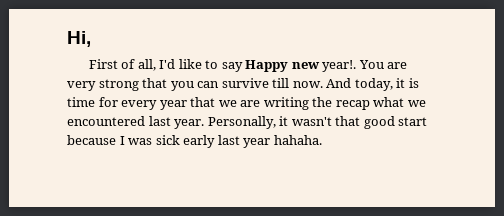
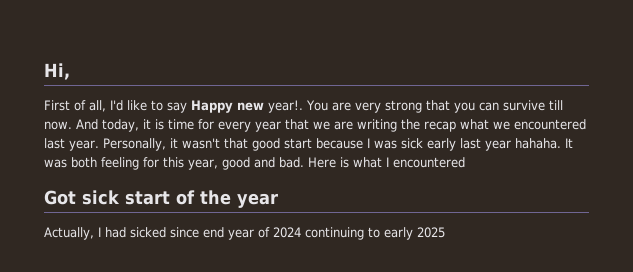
+ It was both feeling for this year, good and bad. Here is what I encountered
+ Got sick start of the year
+ Actually, I had sicked since end year of 2024 continuing to early 2025

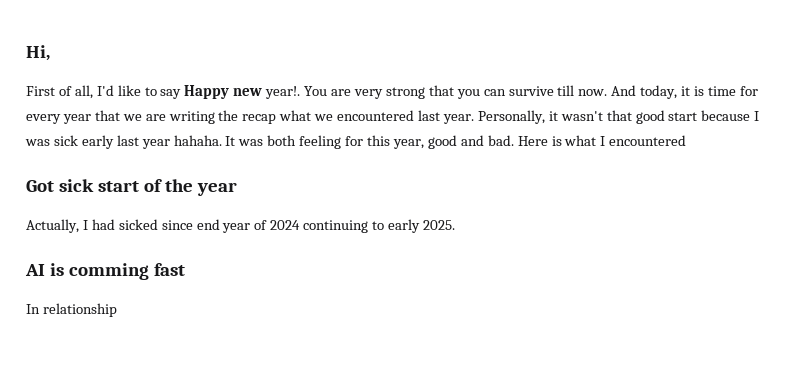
- Actually, I had sicked since end year of 2024 continuing to early 2025
+ Actually, I had sicked since end year of 2024 continuing to early 2025.
+ AI is comming fast
+ In relationship

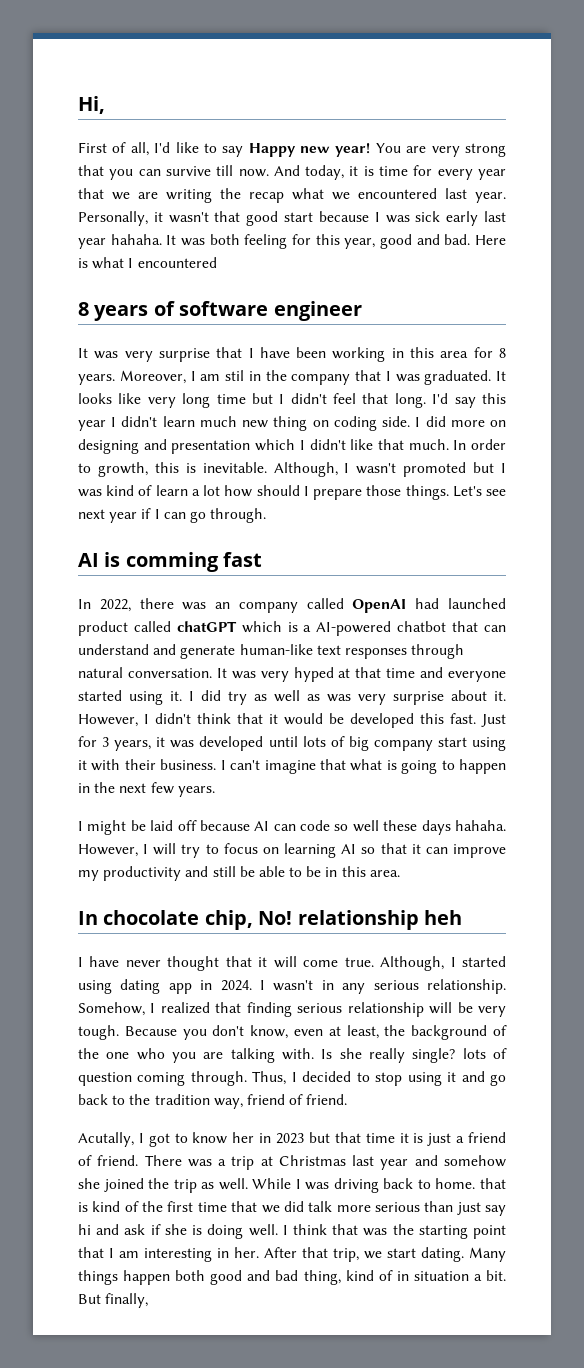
- First of all, I'd like to say Happy new year!.
+ First of all, I'd like to say Happy new year!
- Got sick start of the year
- Actually, I had sicked since end year of 2024 continuing to early 2025.
+ 8 years of software engineer
+ It was very surprise that I have been working in this area for 8 years. Moreover, I am stil in the company that I was graduated. It looks like very long time but I didn't feel that long. I'd say this year I didn't learn much new thing on coding side. I did more on designing and presentation which I didn't like that much. In order to growth, this is inevitable. Although, I wasn't promoted but I was kind of learn a lot how should I prepare those things. Let's see next year if I can go through.
- In relationship
+ In 2022, there was an company called OpenAI had launched product called chatGPT which is a AI-powered chatbot that can understand and generate human-like text responses through natural conversation. It was very hyped at that time and everyone started using it. I did try as well as was very surprise about it. However, I didn't think that it would be developed this fast. Just for 3 years, it was developed until lots of big company start using it with their business. I can't imagine that what is going to happen in the next few years.
+ I might be laid off because AI can code so well these days hahaha. However, I will try to focus on learning AI so that it can improve my productivity and still be able to be in this area.
+ In chocolate chip, No! relationship heh
+ I have never thought that it will come true. Although, I started using dating app in 2024. I wasn't in any serious relationship. Somehow, I realized that finding serious relationship will be very tough. Because you don't know, even at least, the background of the one who you are talking with. Is she really single? lots of question coming through. Thus, I decided to stop using it and go back to the tradition way, friend of friend.
+ Acutally, I got to know her in 2023 but that time it is just a friend of friend. There was a trip at Christmas last year and somehow she joined the trip as well. While I was driving back to home. that is kind of the first time that we did talk more serious than just say hi and ask if she is doing well. I think that was the starting point that I am interesting in her. After that trip, we start dating. Many things happen both good and bad thing, kind of in situation a bit. But finally,

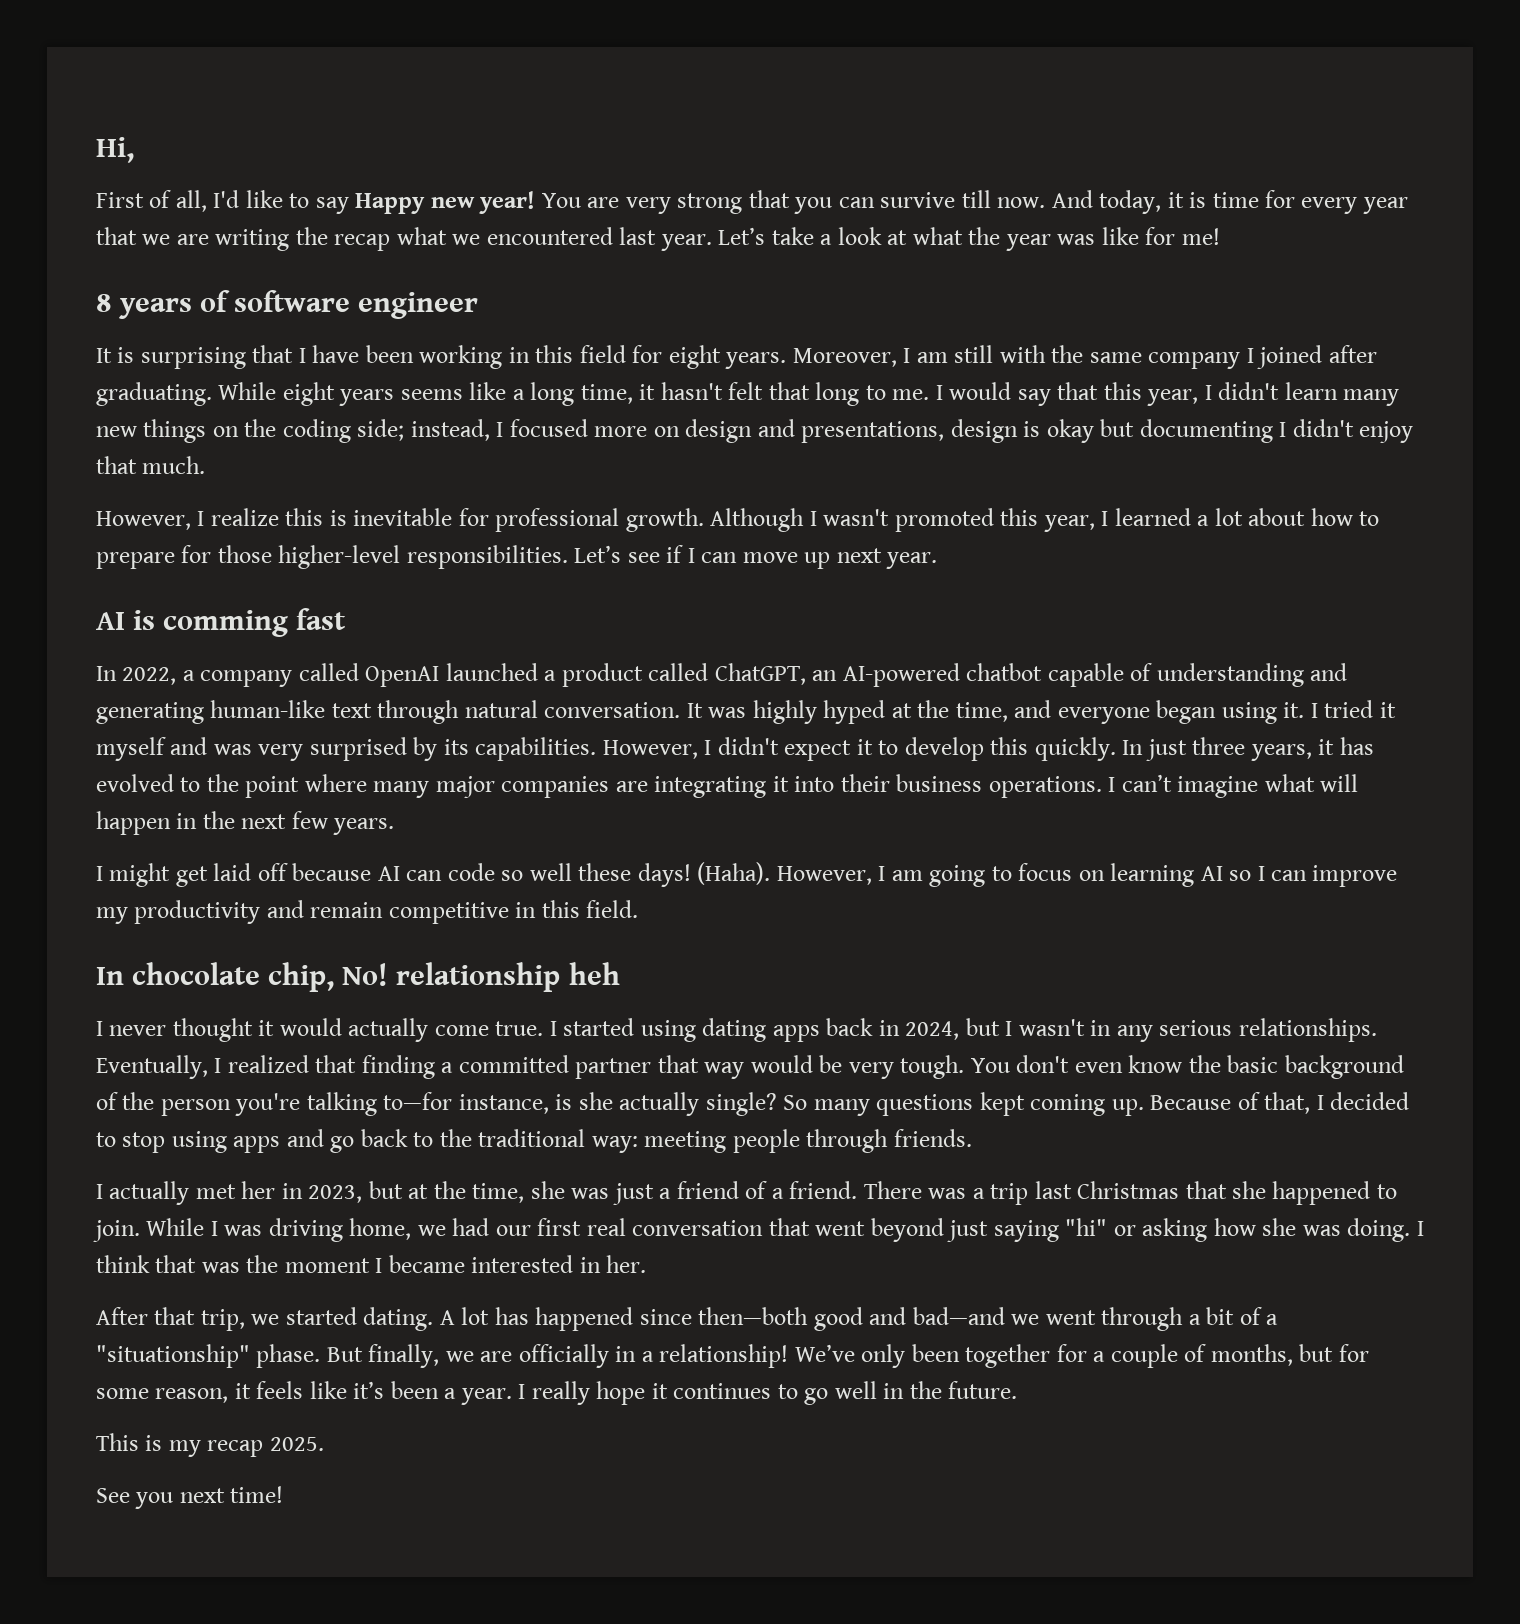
- Personally, it wasn't that good start because I was sick early last year hahaha. It was both feeling for this year, good and bad. Here is what I encountered
+ Let’s take a look at what the year was like for me!
- It was very surprise that I have been working in this area for 8 years.
+ It is surprising that I have been working in this field for eight years.
- Moreover, I am stil in the company that I was graduated. It looks like very long time but I didn't feel that long. I'd say this year I didn't learn much new thing on coding side. I did more on designing and presentation which I didn't like that much. In order to growth, this is inevitable. Although, I wasn't promoted but I was kind of learn a lot how should I prepare those things. Let's see next year if I can go through.
+ Moreover, I am still with the same company I joined after graduating. While eight years seems like a long time, it hasn't felt that long to me. I would say that this year, I didn't learn many new things on the coding side; instead, I focused more on design and presentations, design is okay but documenting I didn't enjoy that much.
+ However, I realize this is inevitable for professional growth. Although I wasn't promoted this year, I learned a lot about how to prepare for those higher-level responsibilities. Let’s see if I can move up next year.
- In 2022, there was an company called OpenAI had launched product called chatGPT which is a AI-powered chatbot that can understand and generate human-like text responses through natural conversation.
+ In 2022, a company called OpenAI launched a product called ChatGPT, an AI-powered chatbot capable of understanding and generating human-like text through natural conversation.
- It was very hyped at that time and everyone started using it.
+ It was highly hyped at the time, and everyone began using it.
- I did try as well as was very surprise about it. However, I didn't think that it would be developed this fast. Just for 3 years, it was developed until lots of big company start using it with their business. I can't imagine that what is going to happen in the next few years.
+ I tried it myself and was very surprised by its capabilities. However, I didn't expect it to develop this quickly. In just three years, it has evolved to the point where many major companies are integrating it into their business operations. I can’t imagine what will happen in the next few years.
- I might be laid off because AI can code so well these days hahaha. However, I will try to focus on learning AI so that it can improve my productivity and still be able to be in this area.
+ I might get laid off because AI can code so well these days! (Haha). However, I am going to focus on learning AI so I can improve my productivity and remain competitive in this field.
- I have never thought that it will come true.
+ I never thought it would actually come true.
- Although, I started using dating app in 2024. I wasn't in any serious relationship. Somehow, I realized that finding serious relationship will be very tough. Because you don't know, even at least, the background of the one who you are talking with. Is she really single? lots of question coming through. Thus, I decided to stop using it and go back to the tradition way, friend of friend.
- Acutally, I got to know her in 2023 but that time it is just a friend of friend.
+ I started using dating apps back in 2024, but I wasn't in any serious relationships. Eventually, I realized that finding a committed partner that way would be very tough. You don't even know the basic background of the person you're talking to—for instance, is she actually single? So many questions kept coming up. Because of that, I decided to stop using apps and go back to the traditional way: meeting people through friends.
+ I actually met her in 2023, but at the time, she was just a friend of a friend.
- There was a trip at Christmas last year and somehow she joined the trip as well. While I was driving back to home. that is kind of the first time that we did talk more serious than just say hi and ask if she is doing well.
+ There was a trip last Christmas that she happened to join. While I was driving home, we had our first real conversation that went beyond just saying "hi" or asking how she was doing.
- I think that was the starting point that I am interesting in her. After that trip, we start dating. Many things happen both good and bad thing, kind of in situation a bit. But finally,
+ I think that was the moment I became interested in her.
+ After that trip, we started dating. A lot has happened since then—both good and bad—and we went through a bit of a "situationship" phase. But finally, we are officially in a relationship! We’ve only been together for a couple of months, but for some reason, it feels like it’s been a year. I really hope it continues to go well in the future.
+ This is my recap 2025.
+ See you next time!

